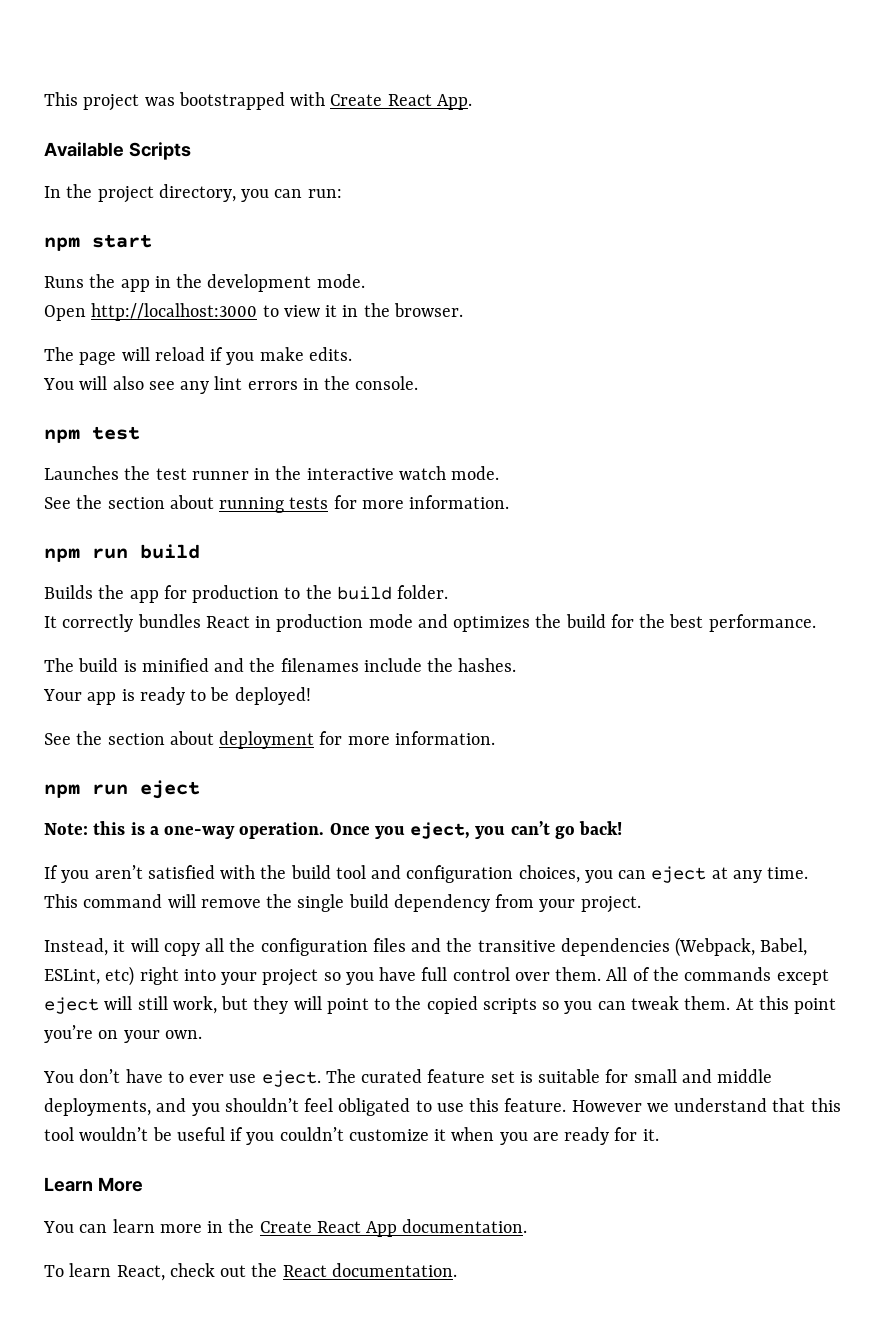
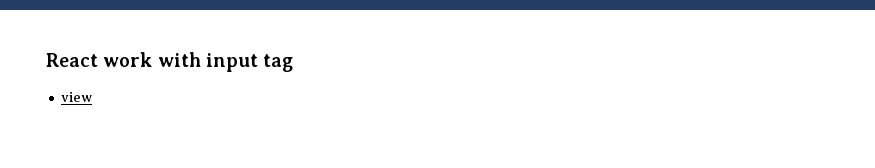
- This project was bootstrapped with Create React App.
- Available Scripts
- In the project directory, you can run:
- npm start
- Runs the app in the development mode.
- Open http://localhost:3000 to view it in the browser.
- The page will reload if you make edits.
- You will also see any lint errors in the console.
- npm test
- Launches the test runner in the interactive watch mode.
- See the section about running tests for more information.
- npm run build
- Builds the app for production to the build folder.
- It correctly bundles React in production mode and optimizes the build for the best performance.
- The build is minified and the filenames include the hashes.
- Your app is ready to be deployed!
- See the section about deployment for more information.
- npm run eject
- Note: this is a one-way operation. Once you eject, you can’t go back!
- If you aren’t satisfied with the build tool and configuration choices, you can eject at any time. This command will remove the single build dependency from your project.
- Instead, it will copy all the configuration files and the transitive dependencies (Webpack, Babel, ESLint, etc) right into your project so you have full control over them. All of the commands except eject will still work, but they will point to the copied scripts so you can tweak them. At this point you’re on your own.
- You don’t have to ever use eject. The curated feature set is suitable for small and middle deployments, and you shouldn’t feel obligated to use this feature. However we understand that this tool wouldn’t be useful if you couldn’t customize it when you are ready for it.
- Learn More
- You can learn more in the Create React App documentation.
- To learn React, check out the React documentation.
+ React work with input tag
+ view

